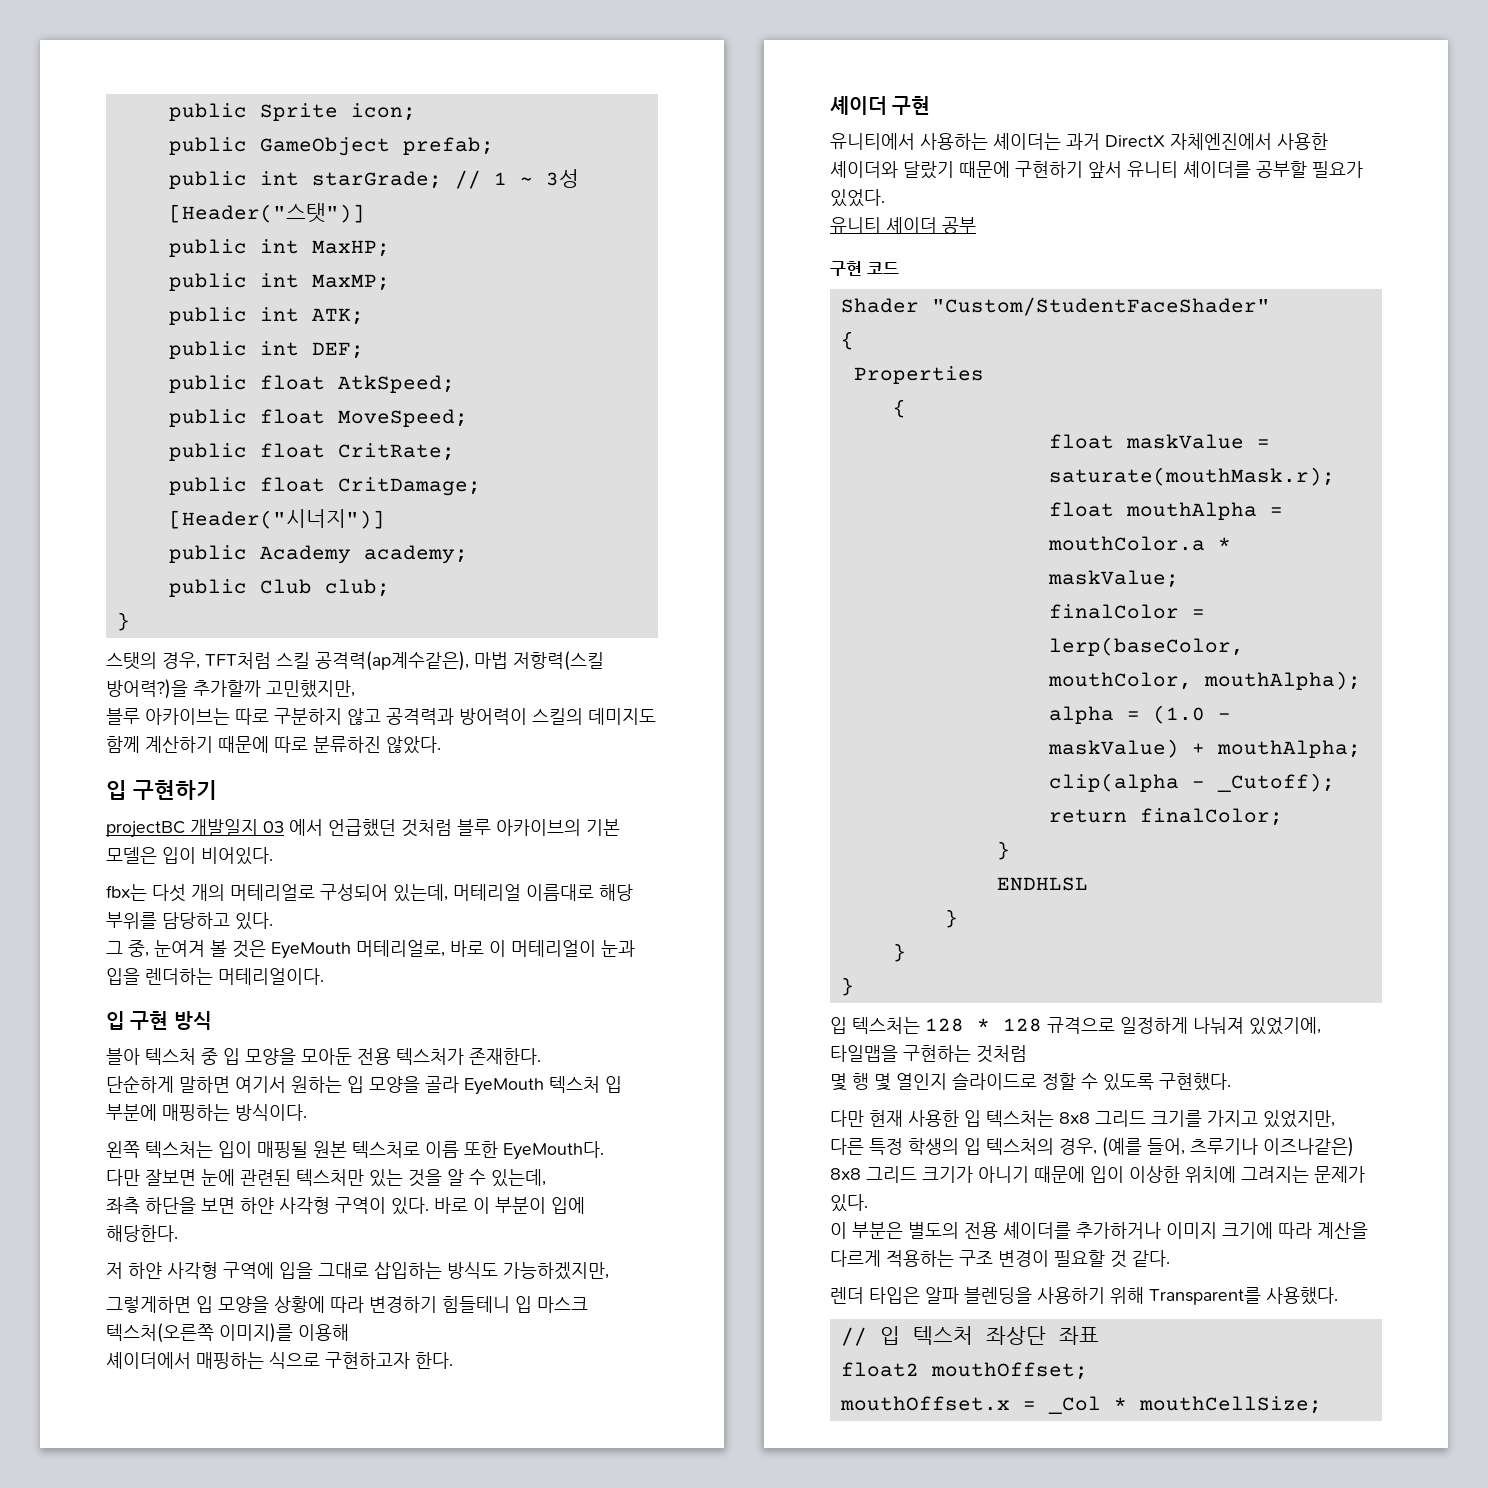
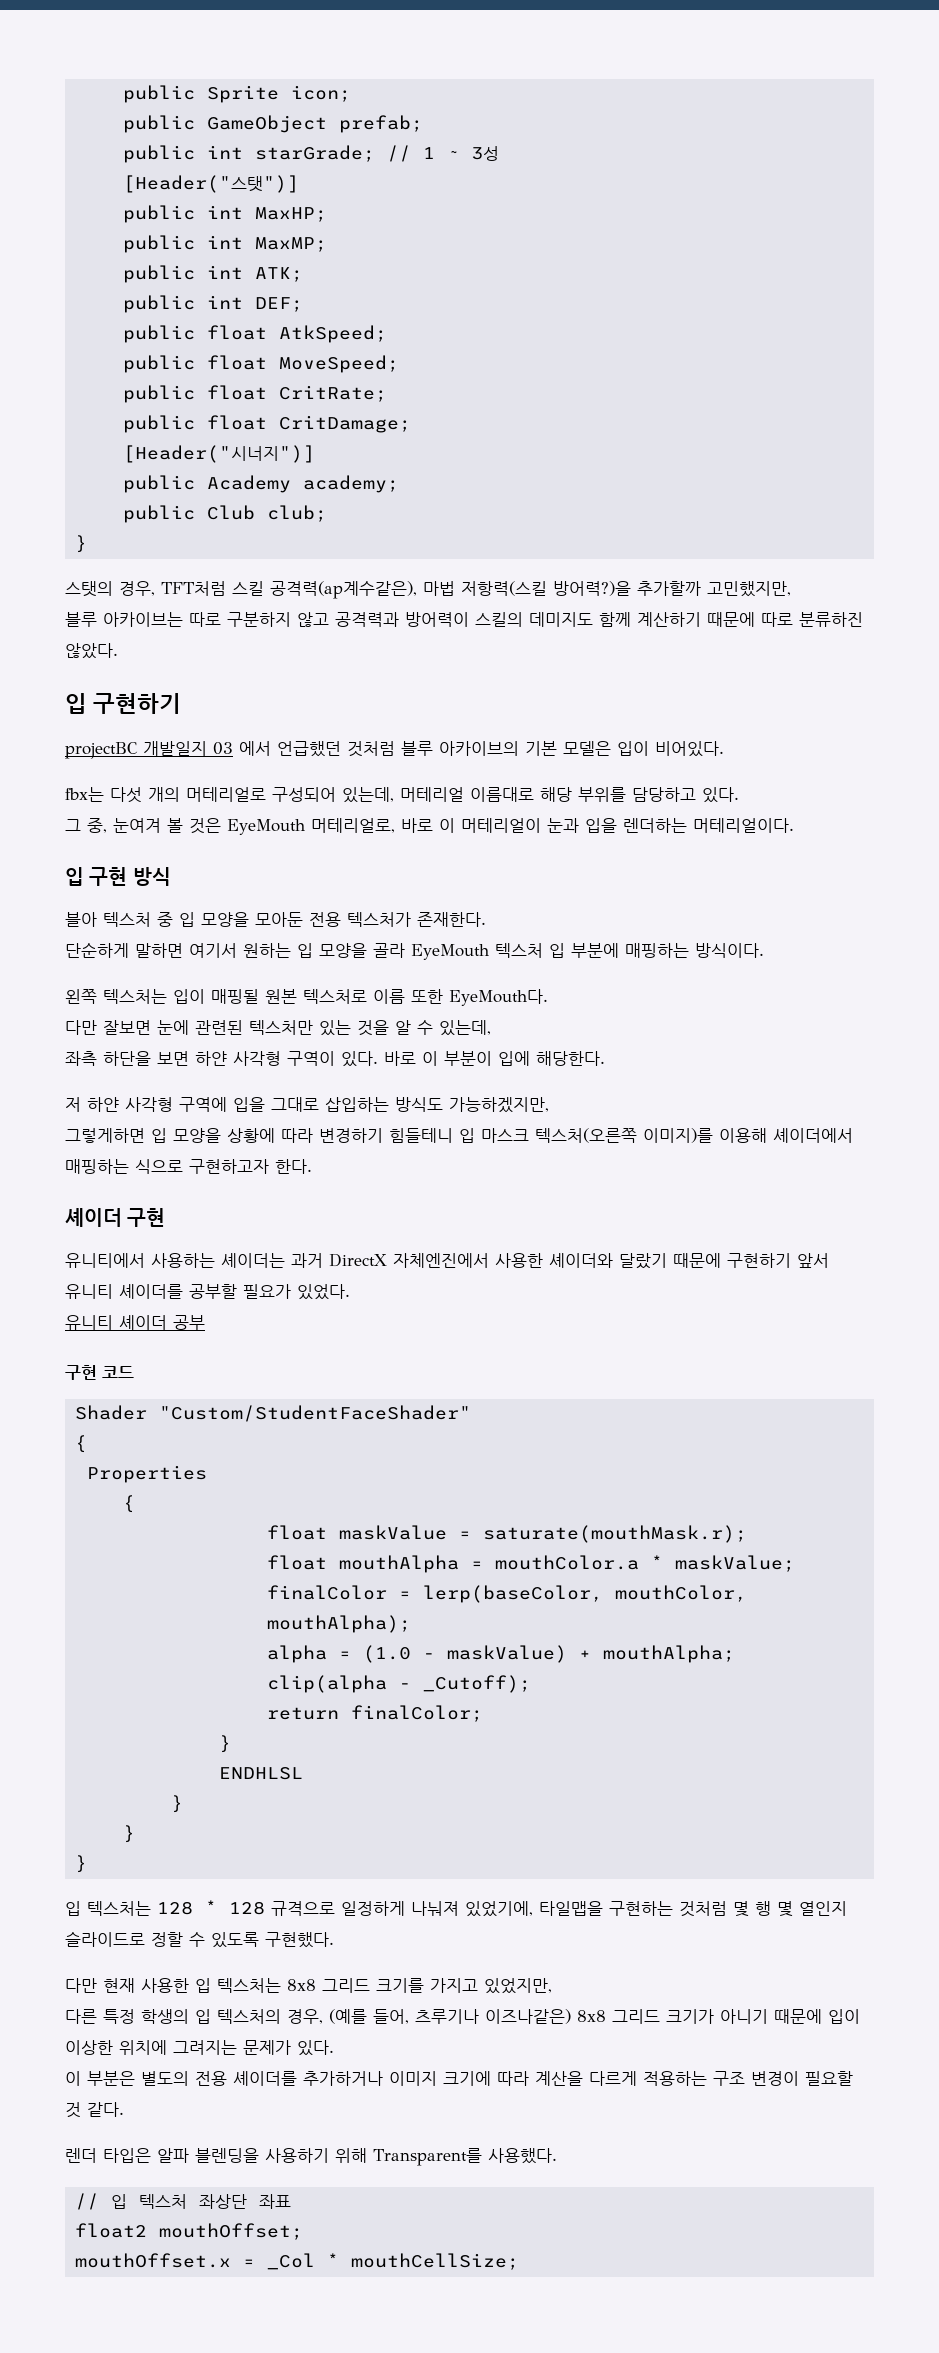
- 그렇게하면 입 모양을 상황에 따라 변경하기 힘들테니 입 마스크 텍스처(오른쪽 이미지)를 이용해
- 셰이더에서 매핑하는 식으로 구현하고자 한다.
+ 그렇게하면 입 모양을 상황에 따라 변경하기 힘들테니 입 마스크 텍스처(오른쪽 이미지)를 이용해 셰이더에서 매핑하는 식으로 구현하고자 한다.
- 입 텍스처는 128 * 128 규격으로 일정하게 나눠져 있었기에, 타일맵을 구현하는 것처럼
- 몇 행 몇 열인지 슬라이드로 정할 수 있도록 구현했다.
+ 입 텍스처는 128 * 128 규격으로 일정하게 나눠져 있었기에, 타일맵을 구현하는 것처럼 몇 행 몇 열인지 슬라이드로 정할 수 있도록 구현했다.

